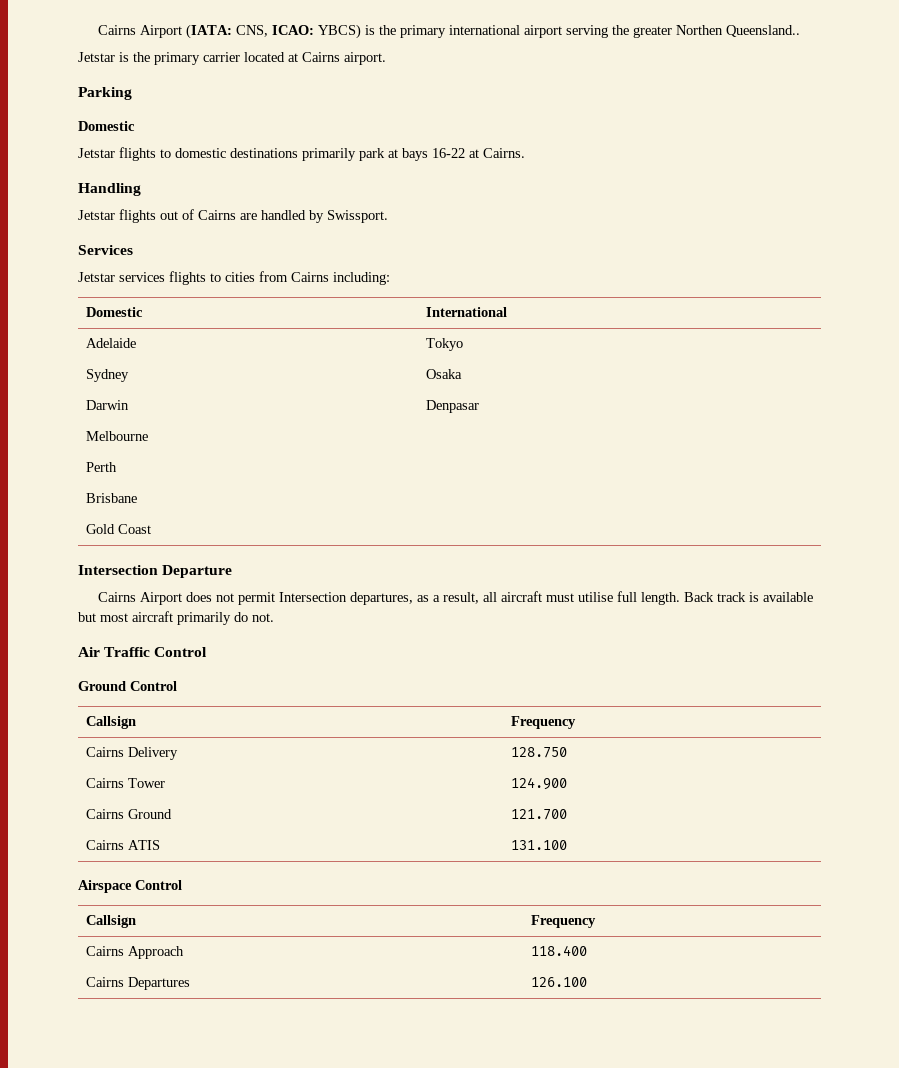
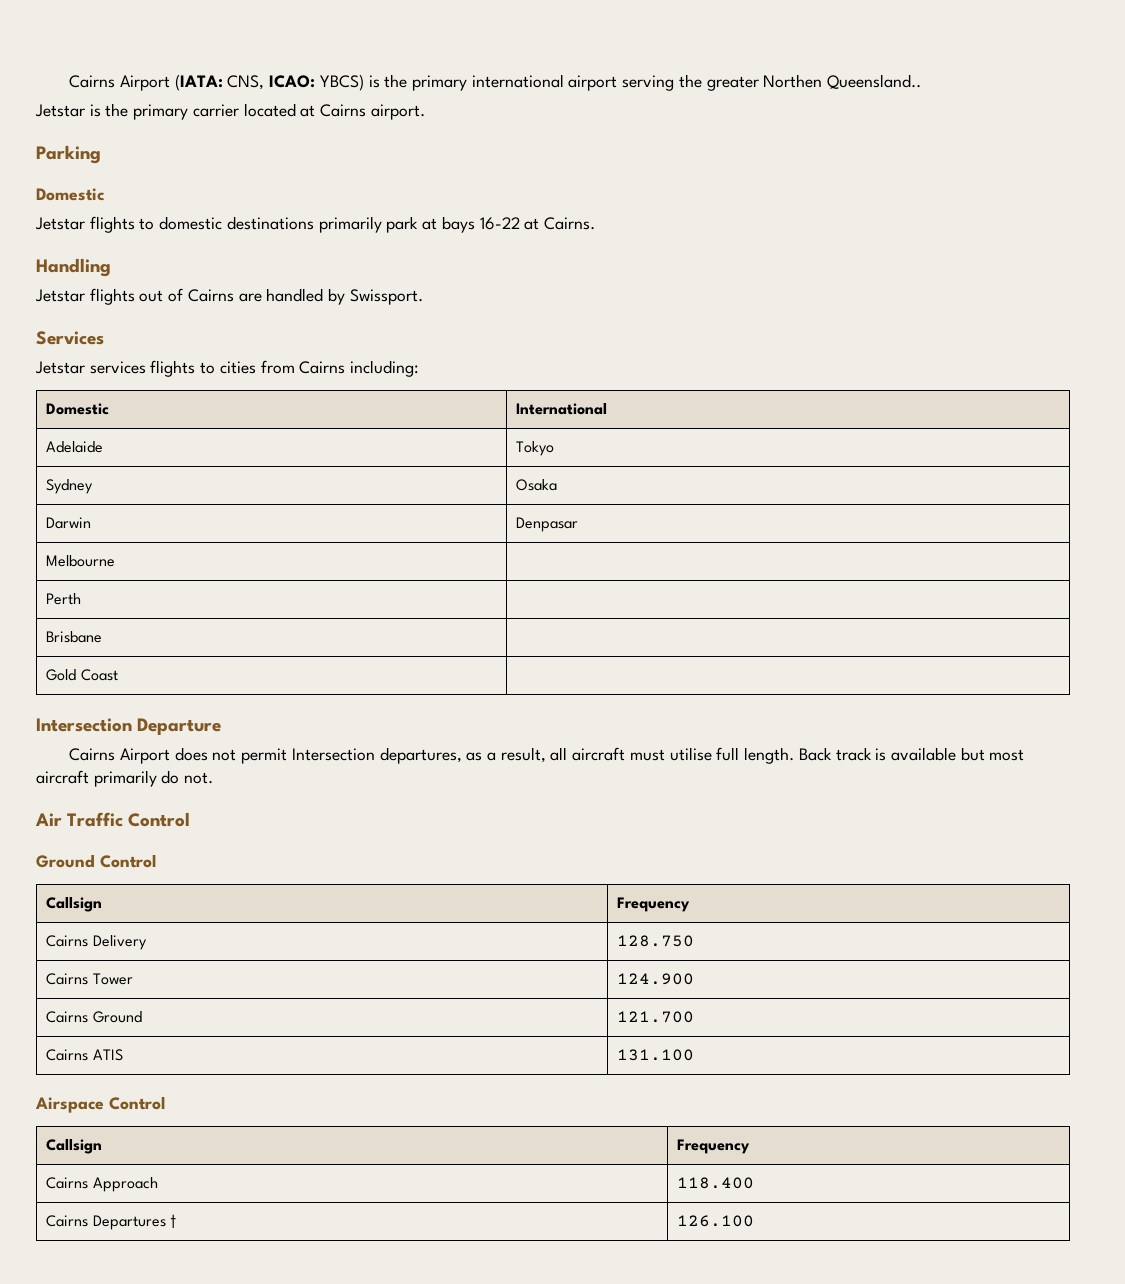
- Cairns Departures | 126.100
+ Cairns Departures † | 126.100

